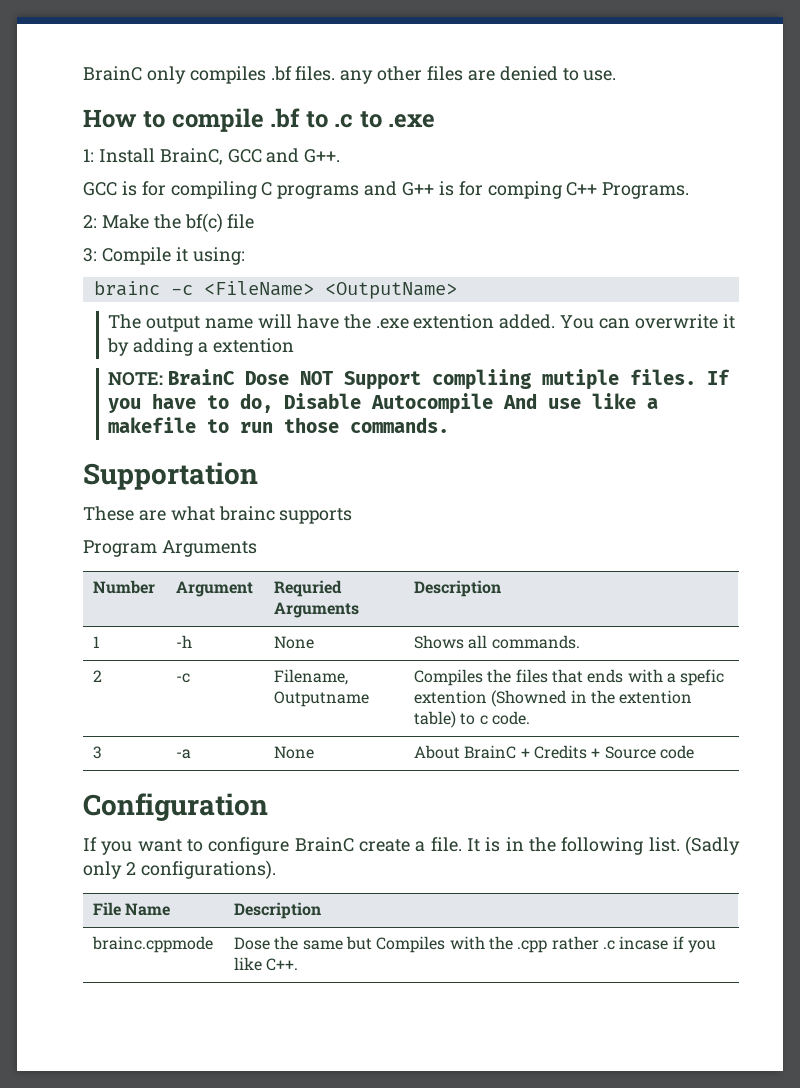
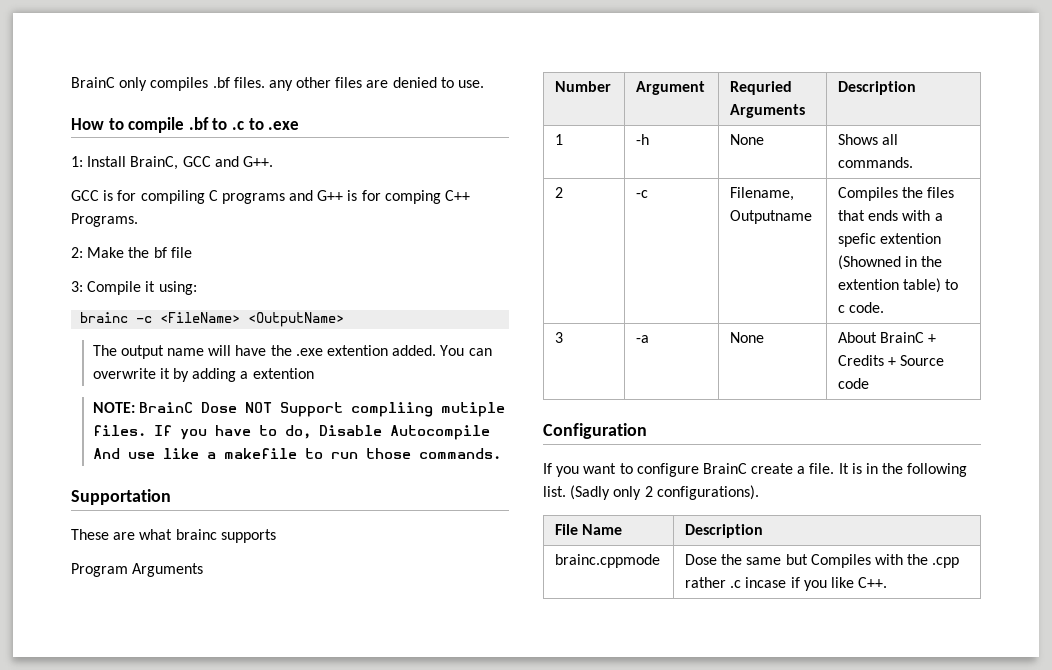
- 2: Make the bf(c) file
+ 2: Make the bf file

